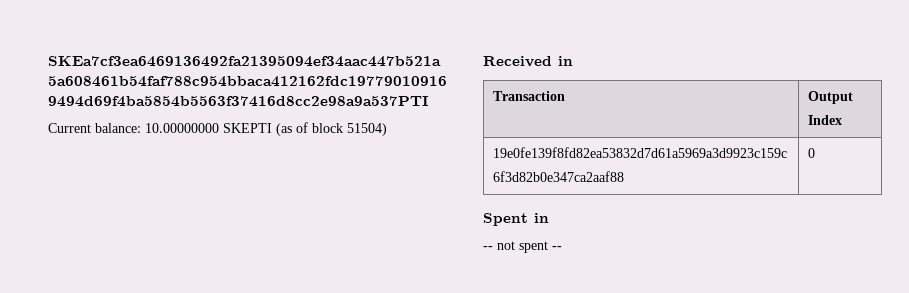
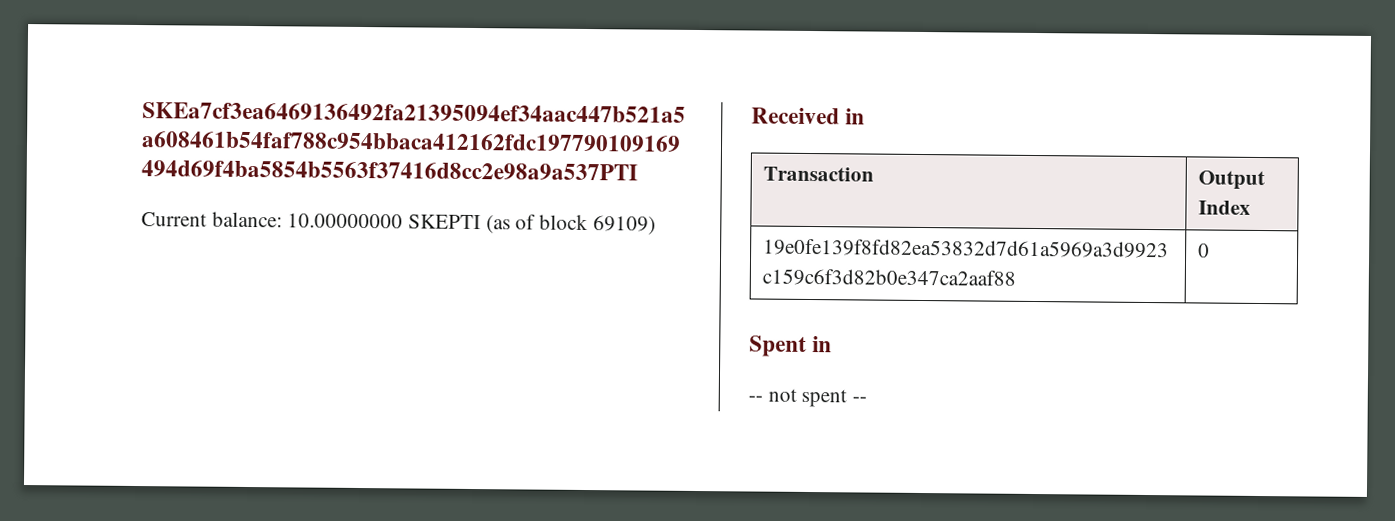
- Current balance: 10.00000000 SKEPTI (as of block 51504)
+ Current balance: 10.00000000 SKEPTI (as of block 69109)

